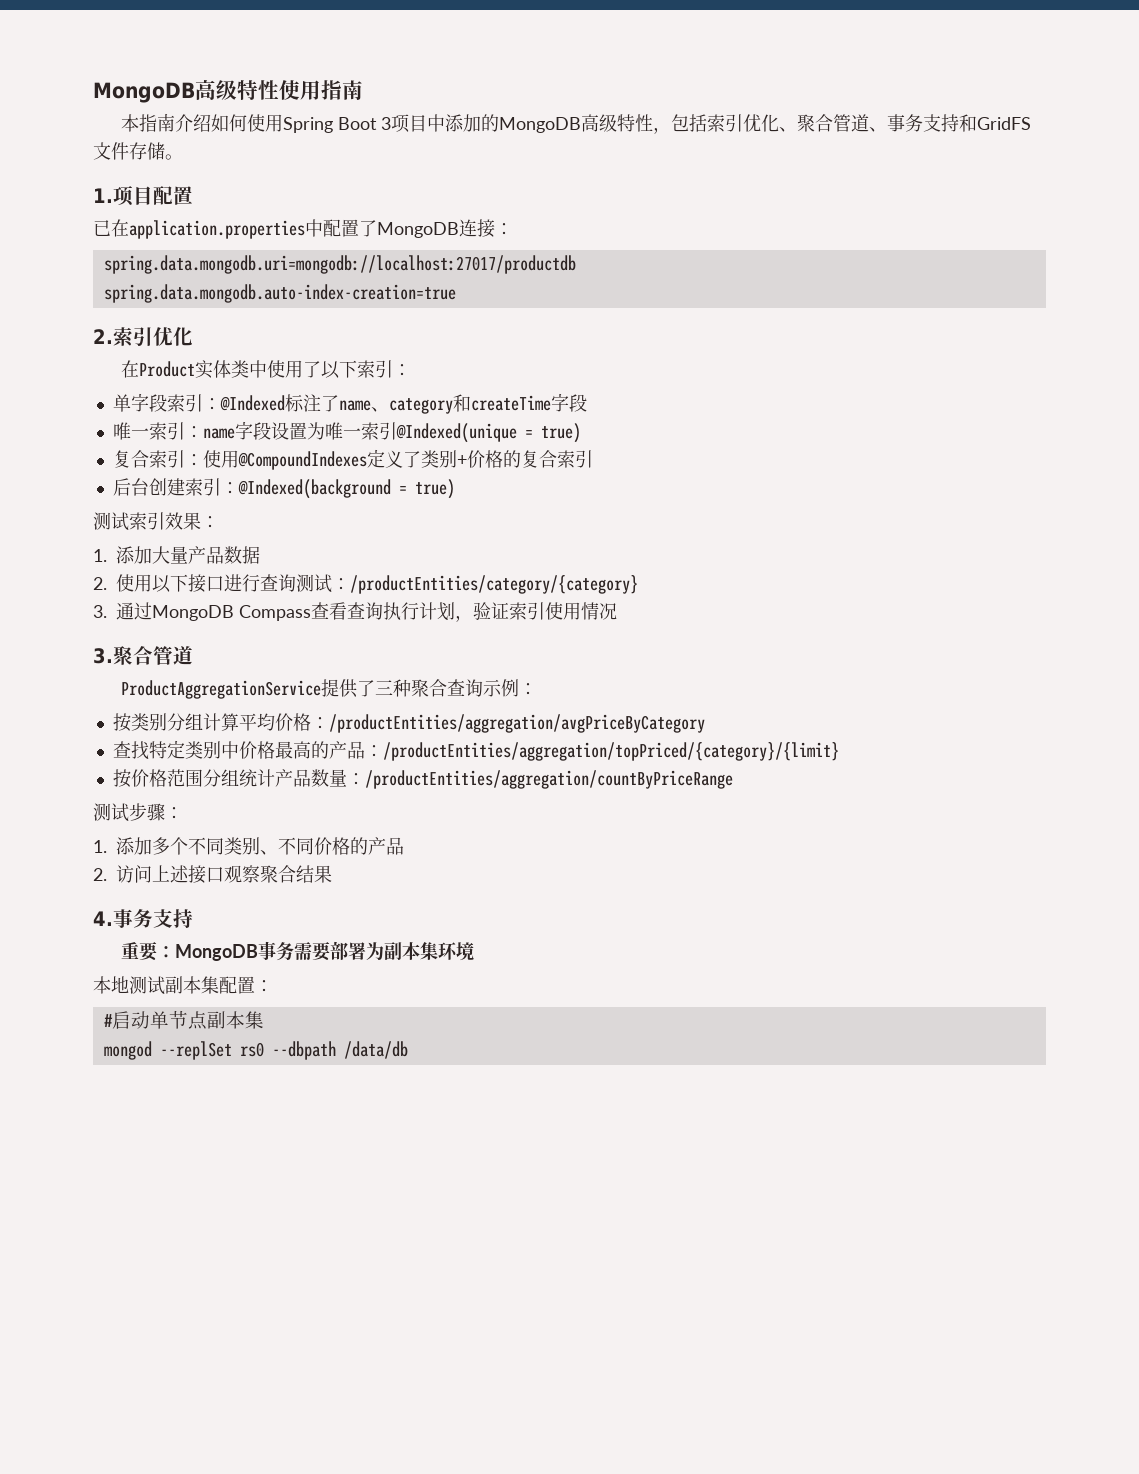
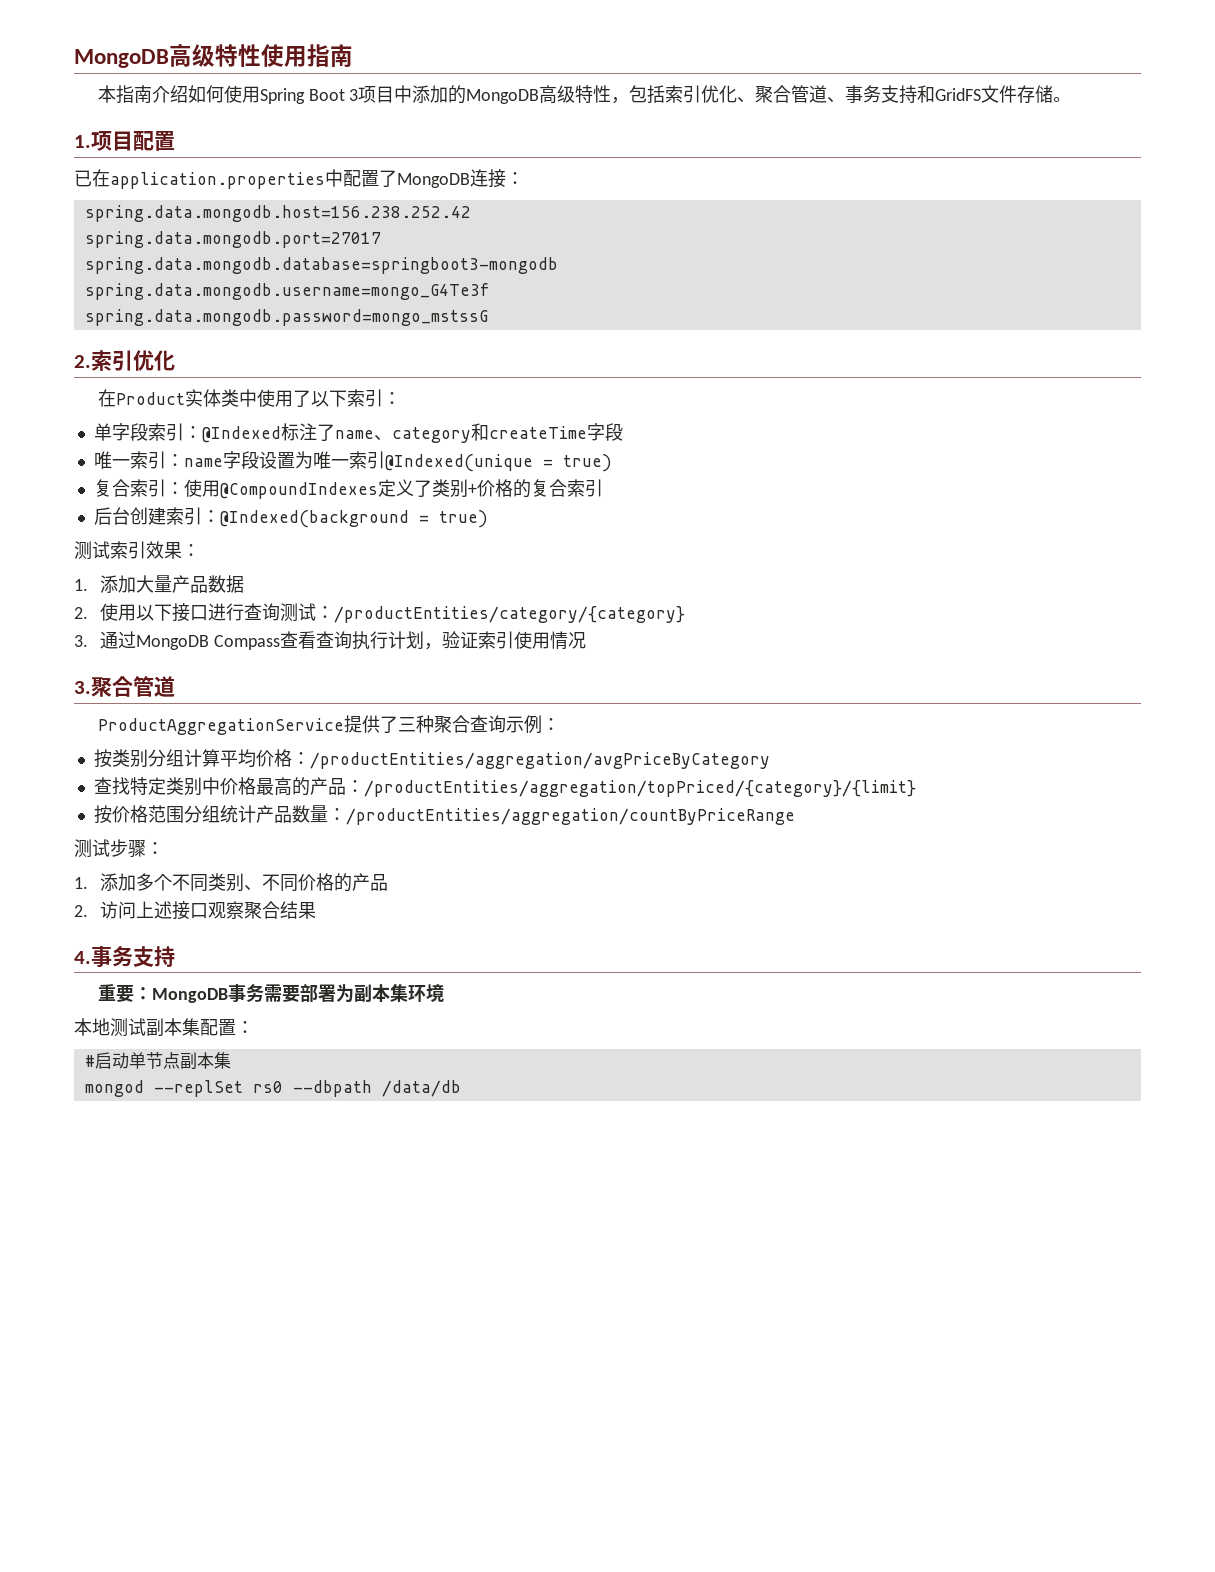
- spring.data.mongodb.uri=mongodb://localhost:27017/productdb
- spring.data.mongodb.auto-index-creation=true
+ spring.data.mongodb.host=156.238.252.42
+ spring.data.mongodb.port=27017
+ spring.data.mongodb.database=springboot3-mongodb
+ spring.data.mongodb.username=mongo_G4Te3f
+ spring.data.mongodb.password=mongo_mstssG

